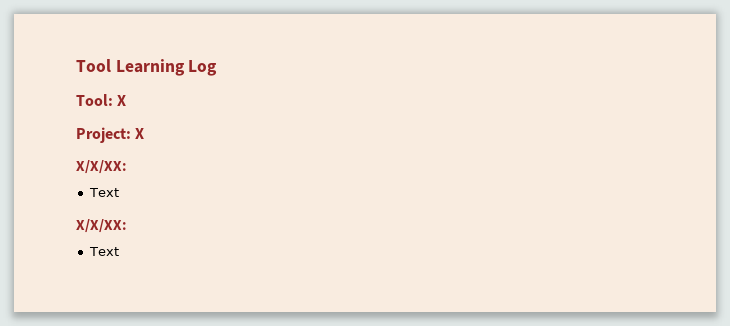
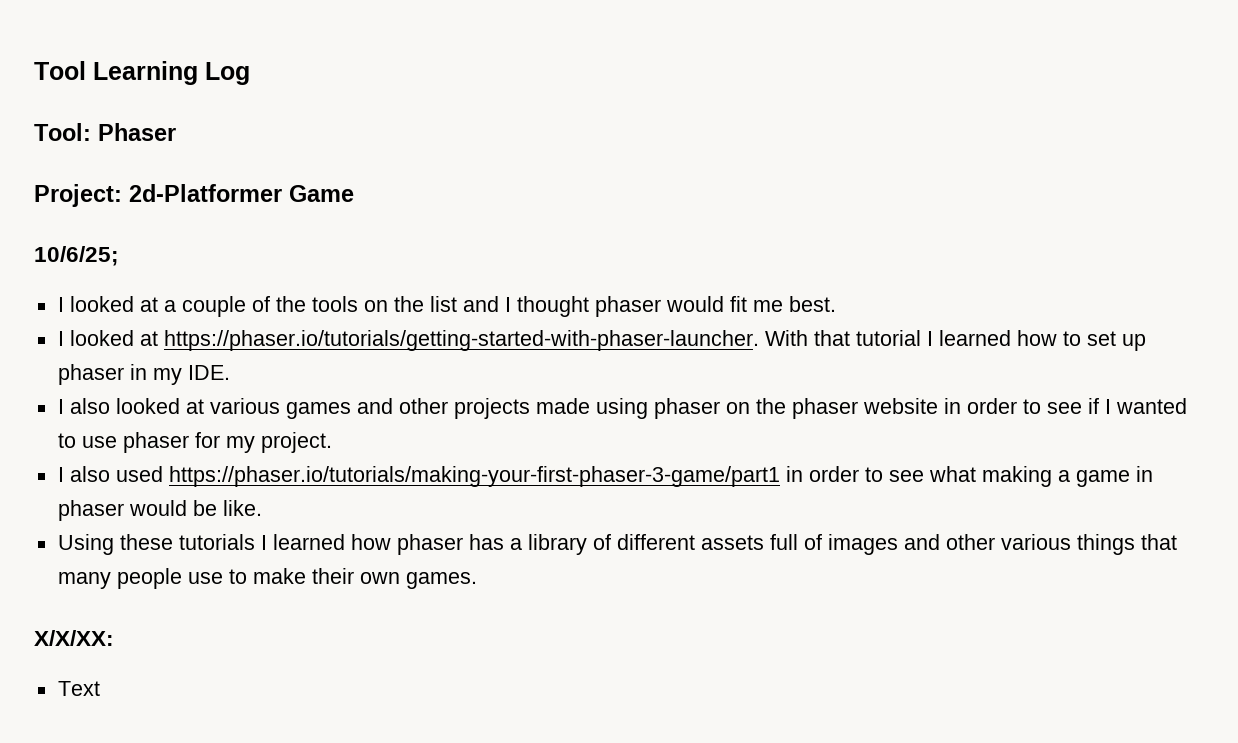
- Tool: X
+ Tool: Phaser
- Project: X
- X/X/XX:
- Text
+ Project: 2d-Platformer Game
+ 10/6/25;
+ I looked at a couple of the tools on the list and I thought phaser would fit me best.
+ I looked at https://phaser.io/tutorials/getting-started-with-phaser-launcher. With that tutorial I learned how to set up phaser in my IDE.
+ I also looked at various games and other projects made using phaser on the phaser website in order to see if I wanted to use phaser for my project.
+ I also used https://phaser.io/tutorials/making-your-first-phaser-3-game/part1 in order to see what making a game in phaser would be like.
+ Using these tutorials I learned how phaser has a library of different assets full of images and other various things that many people use to make their own games.

